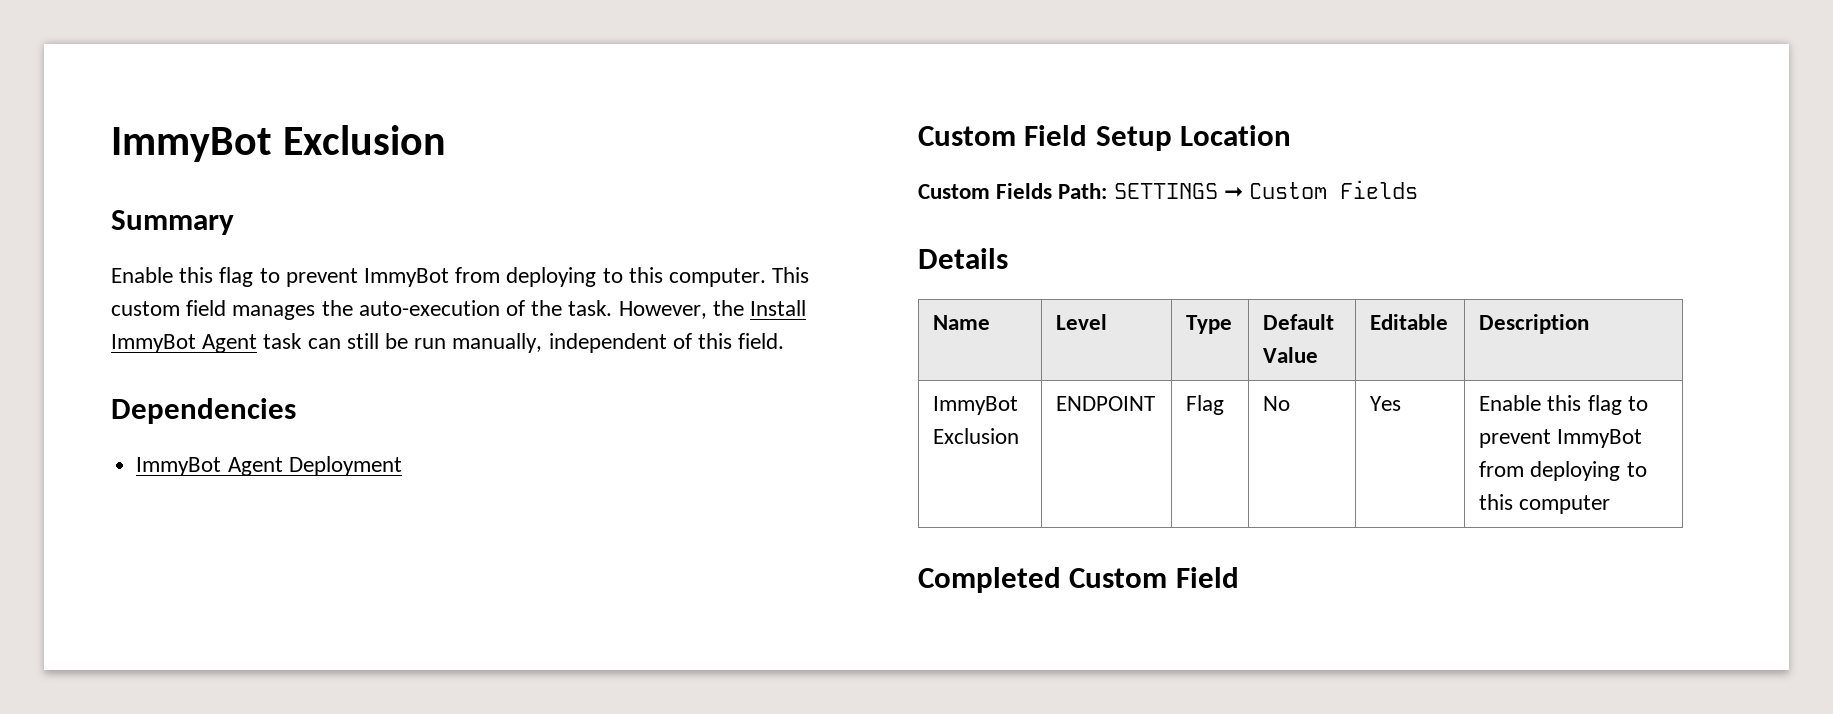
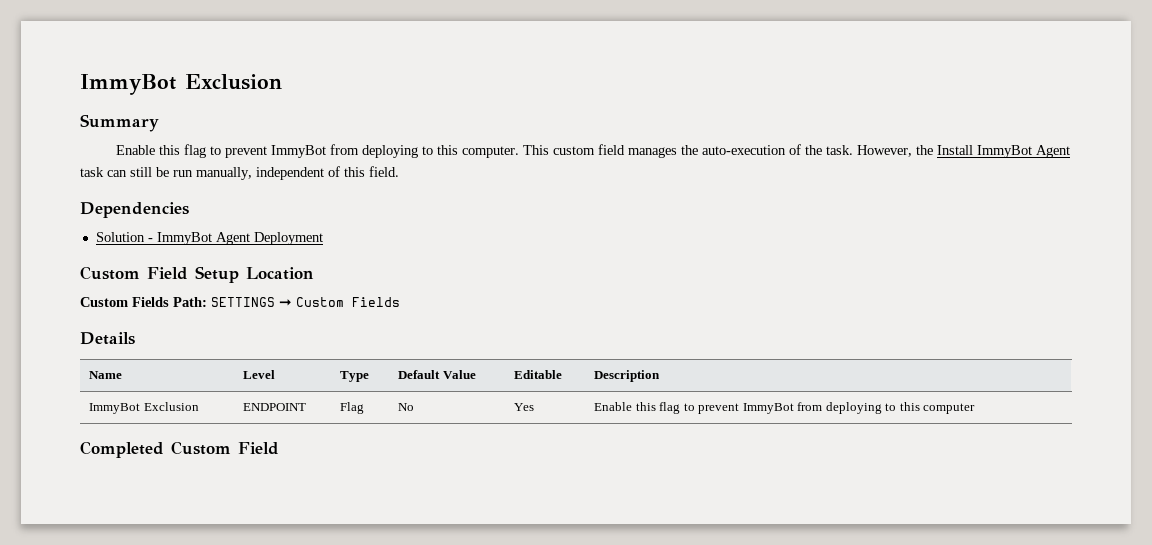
- ImmyBot Agent Deployment
+ Solution - ImmyBot Agent Deployment

